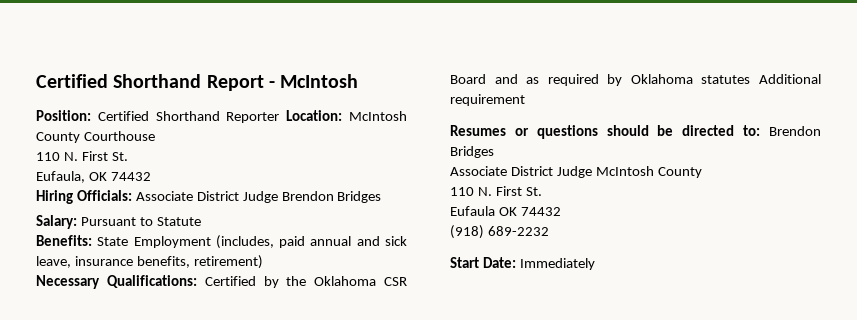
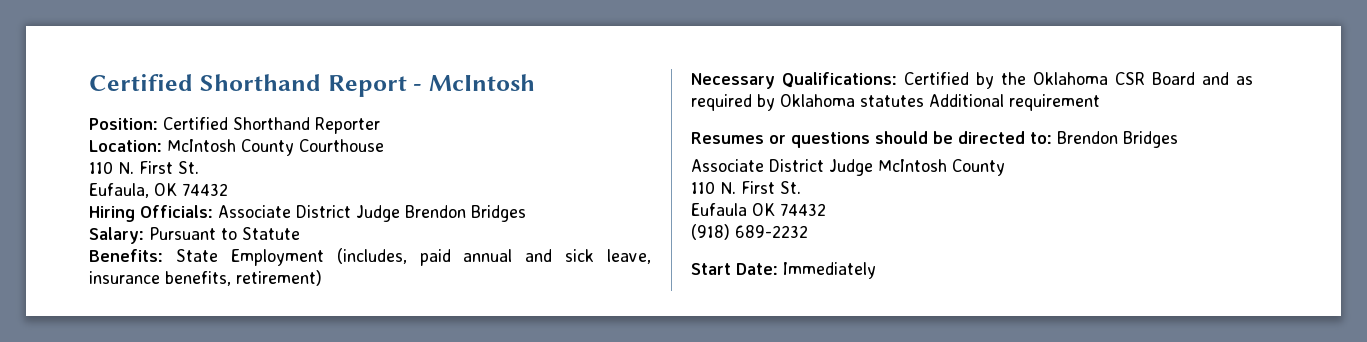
- Position: Certified Shorthand Reporter Location: McIntosh County Courthouse
+ Position: Certified Shorthand Reporter
+ Location: McIntosh County Courthouse

